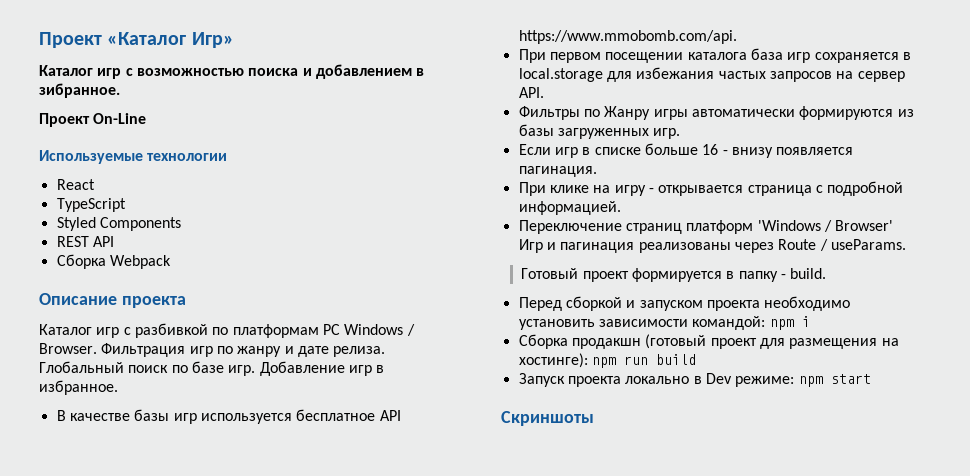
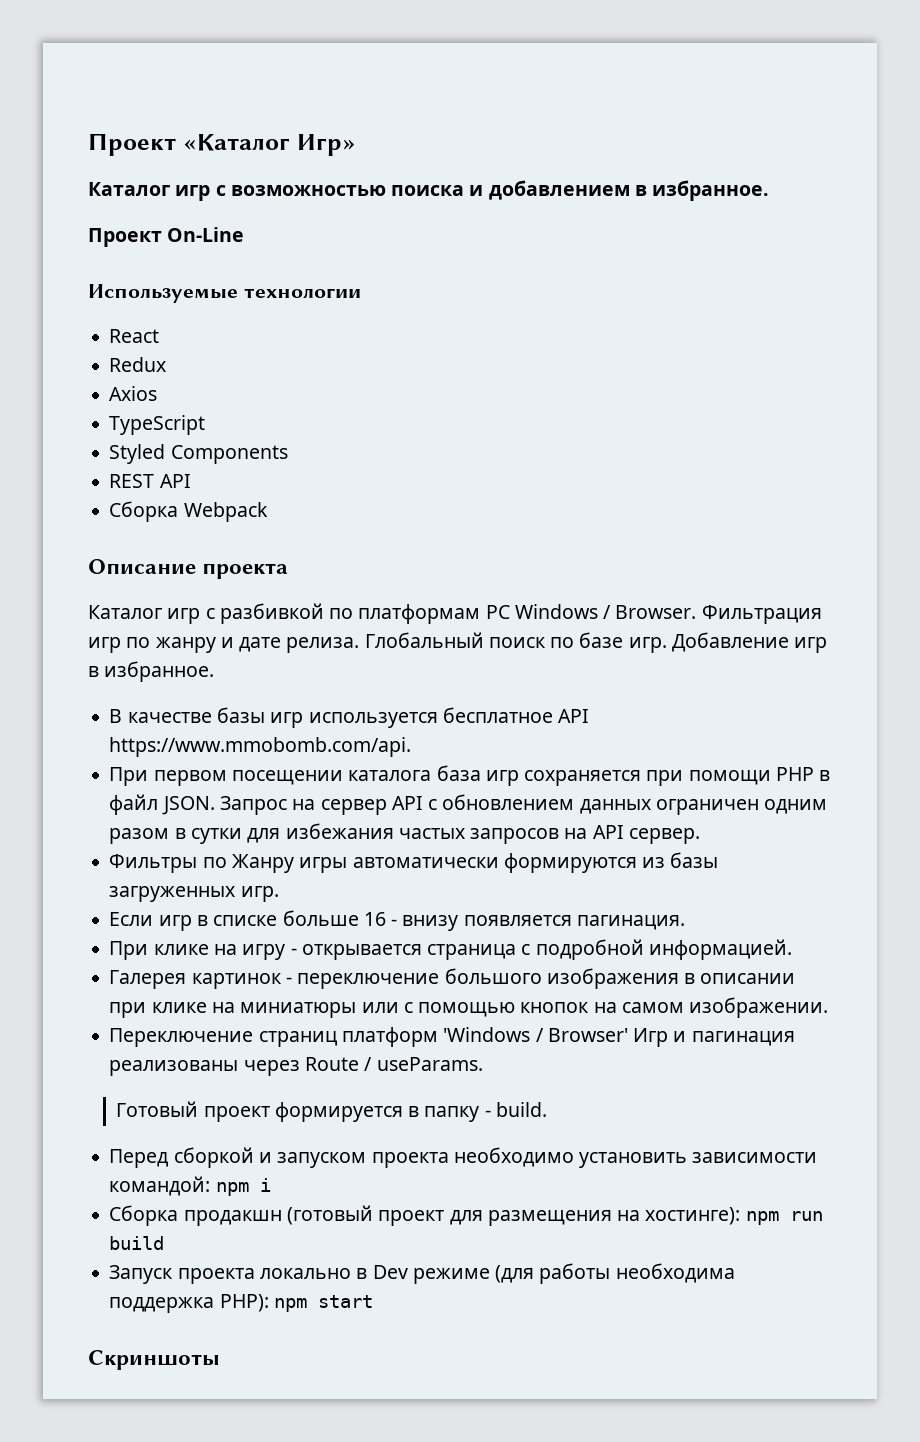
- Каталог игр с возможностью поиска и добавлением в зибранное.
+ Каталог игр с возможностью поиска и добавлением в избранное.
+ Redux
+ Axios
- При первом посещении каталога база игр сохраняется в local.storage для избежания частых запросов на сервер API.
+ При первом посещении каталога база игр сохраняется при помощи PHP в файл JSON. Запрос на сервер API с обновлением данных ограничен одним разом в сутки для избежания частых запросов на API сервер.
+ Галерея картинок - переключение большого изображения в описании при клике на миниатюры или с помощью кнопок на самом изображении.
- Запуск проекта локально в Dev режиме: npm start
+ Запуск проекта локально в Dev режиме (для работы необходима поддержка PHP): npm start

